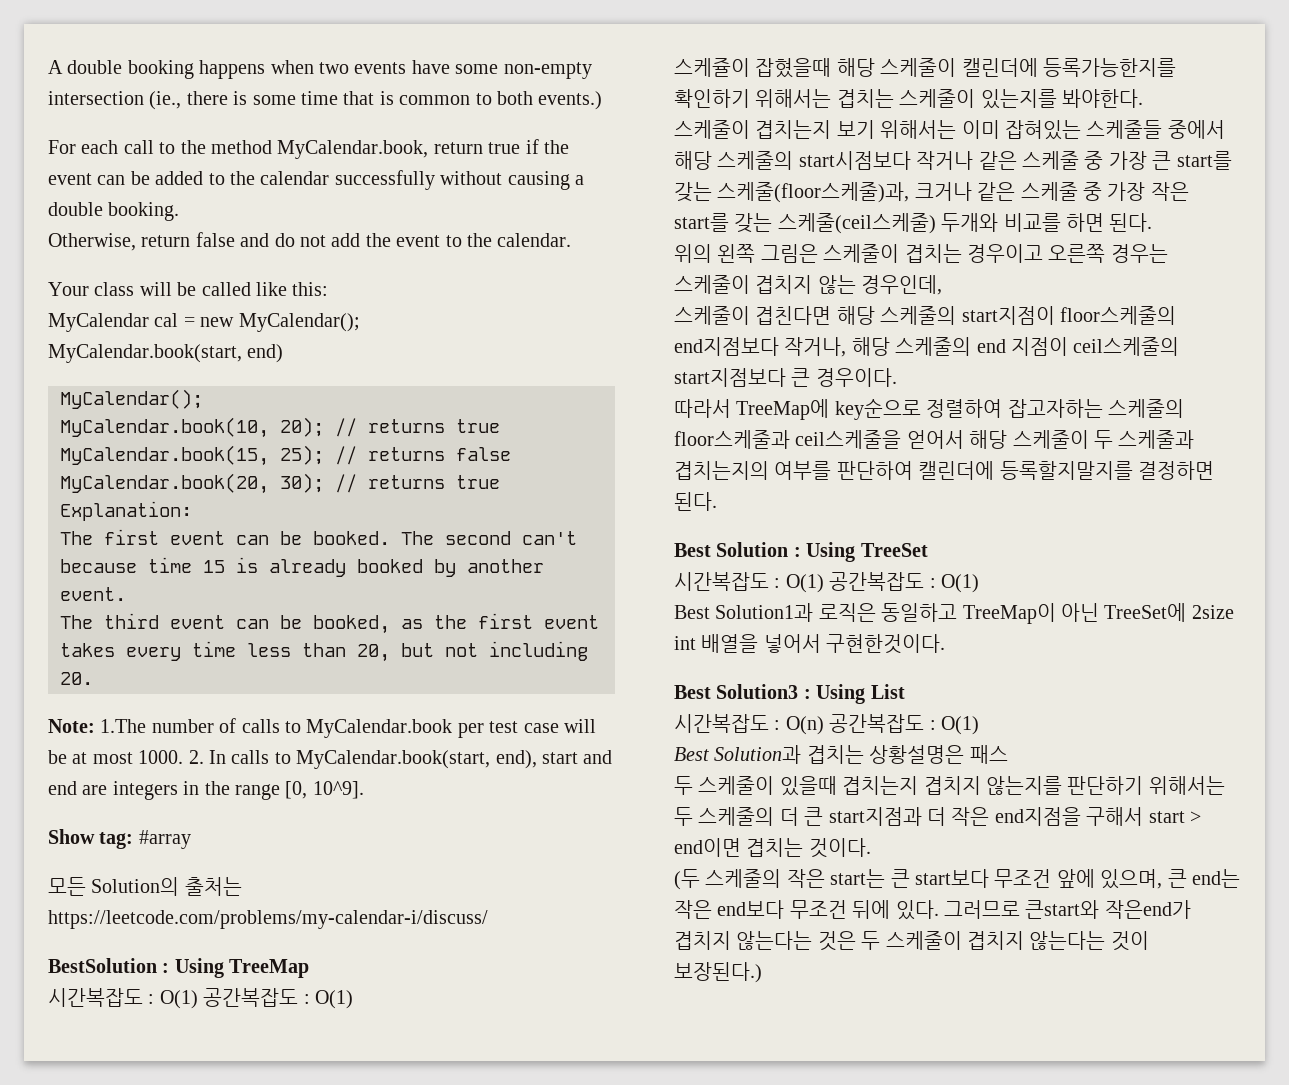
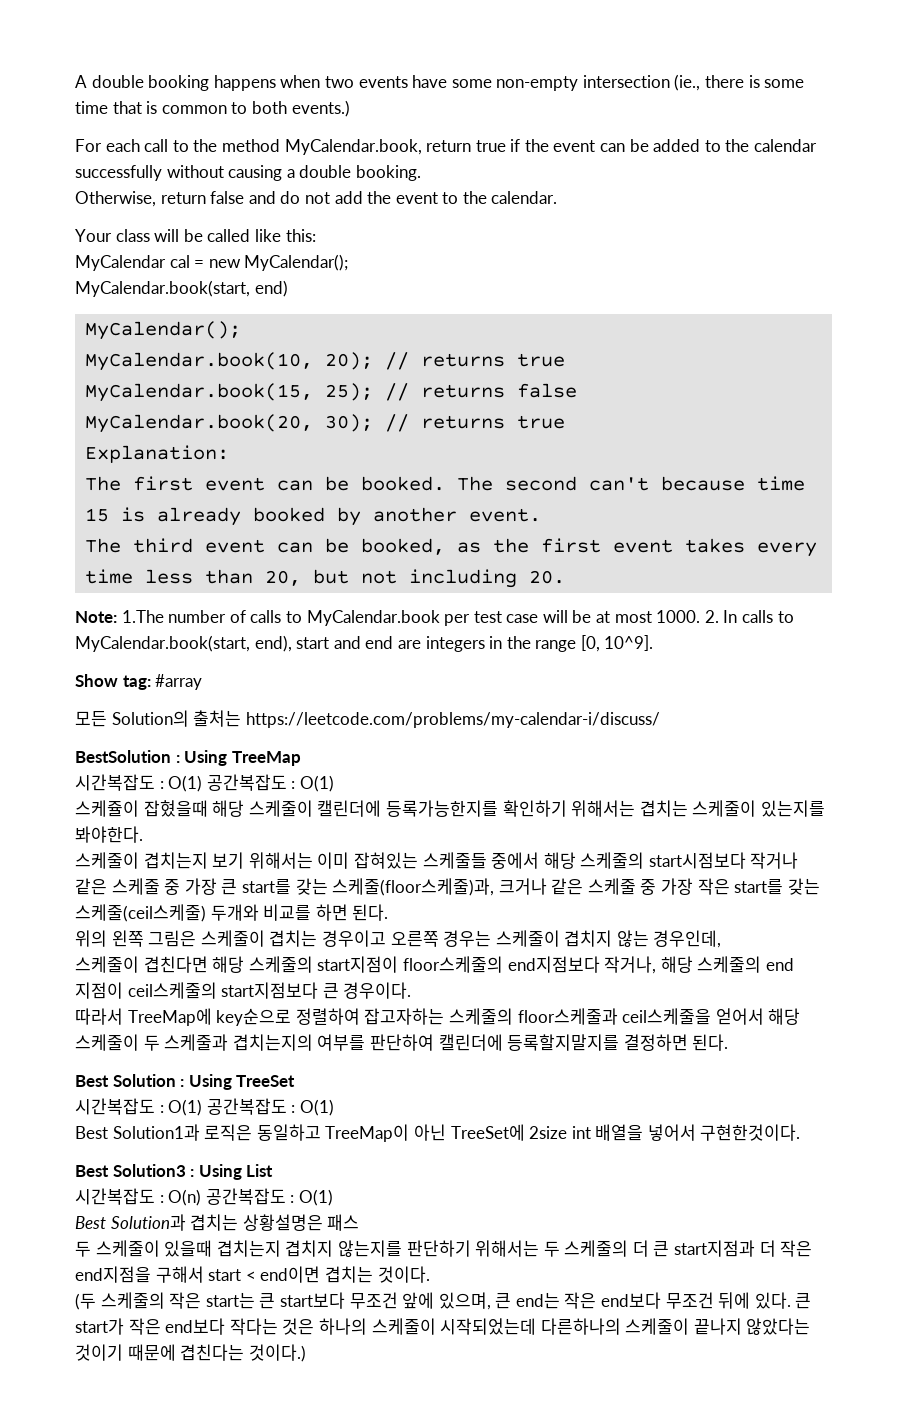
- 두 스케줄이 있을때 겹치는지 겹치지 않는지를 판단하기 위해서는 두 스케줄의 더 큰 start지점과 더 작은 end지점을 구해서 start > end이면 겹치는 것이다.
+ 두 스케줄이 있을때 겹치는지 겹치지 않는지를 판단하기 위해서는 두 스케줄의 더 큰 start지점과 더 작은 end지점을 구해서 start < end이면 겹치는 것이다.
- 그러므로 큰start와 작은end가 겹치지 않는다는 것은 두 스케줄이 겹치지 않는다는 것이 보장된다.)
+ 큰 start가 작은 end보다 작다는 것은 하나의 스케줄이 시작되었는데 다른하나의 스케줄이 끝나지 않았다는 것이기 때문에 겹친다는 것이다.)

